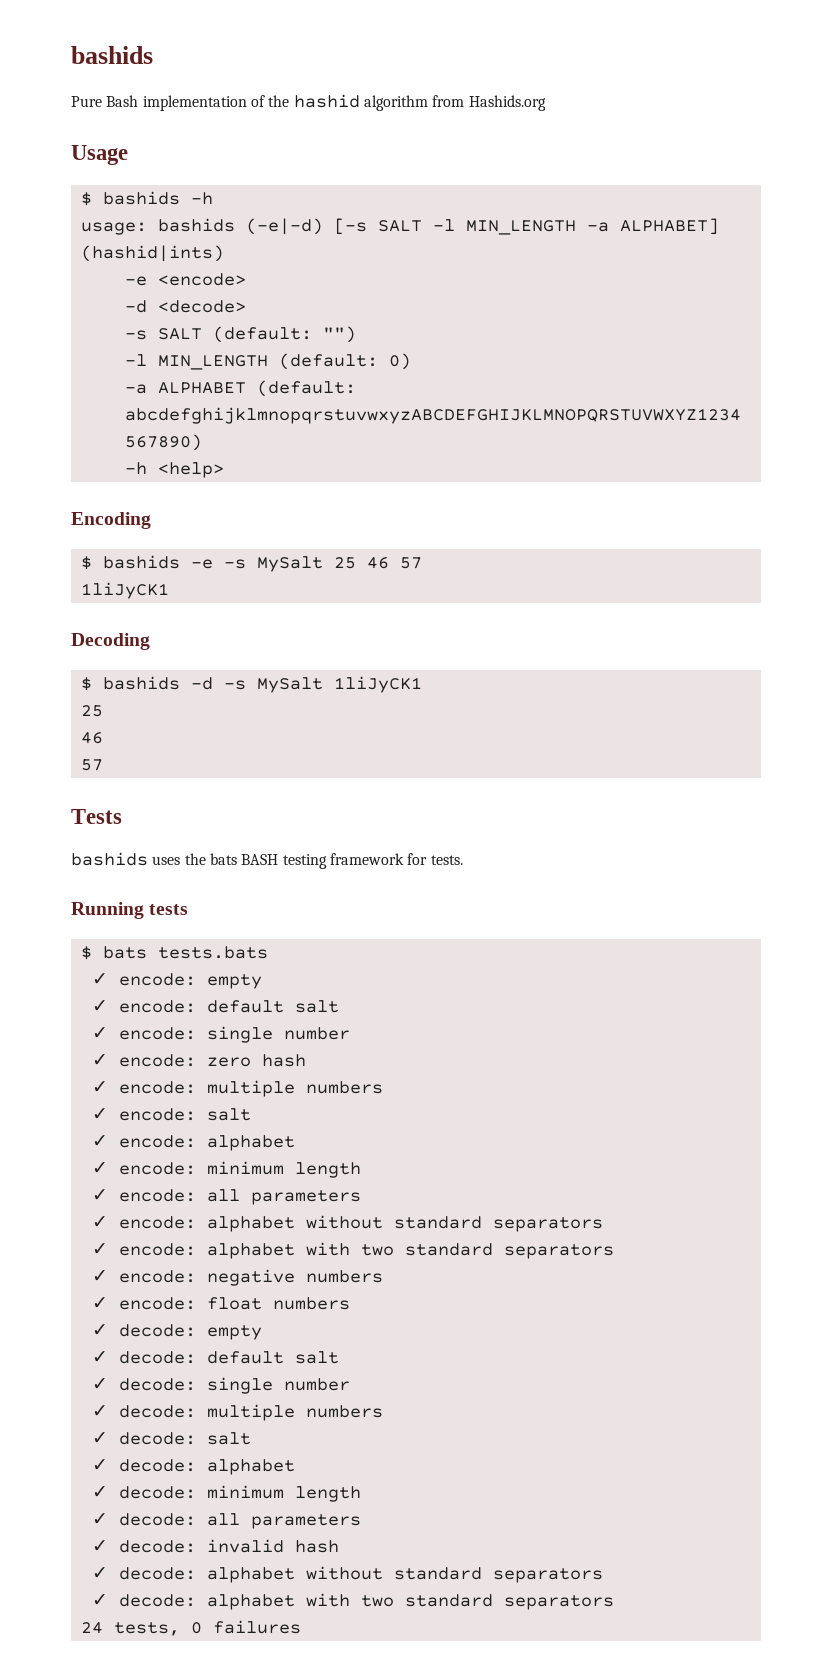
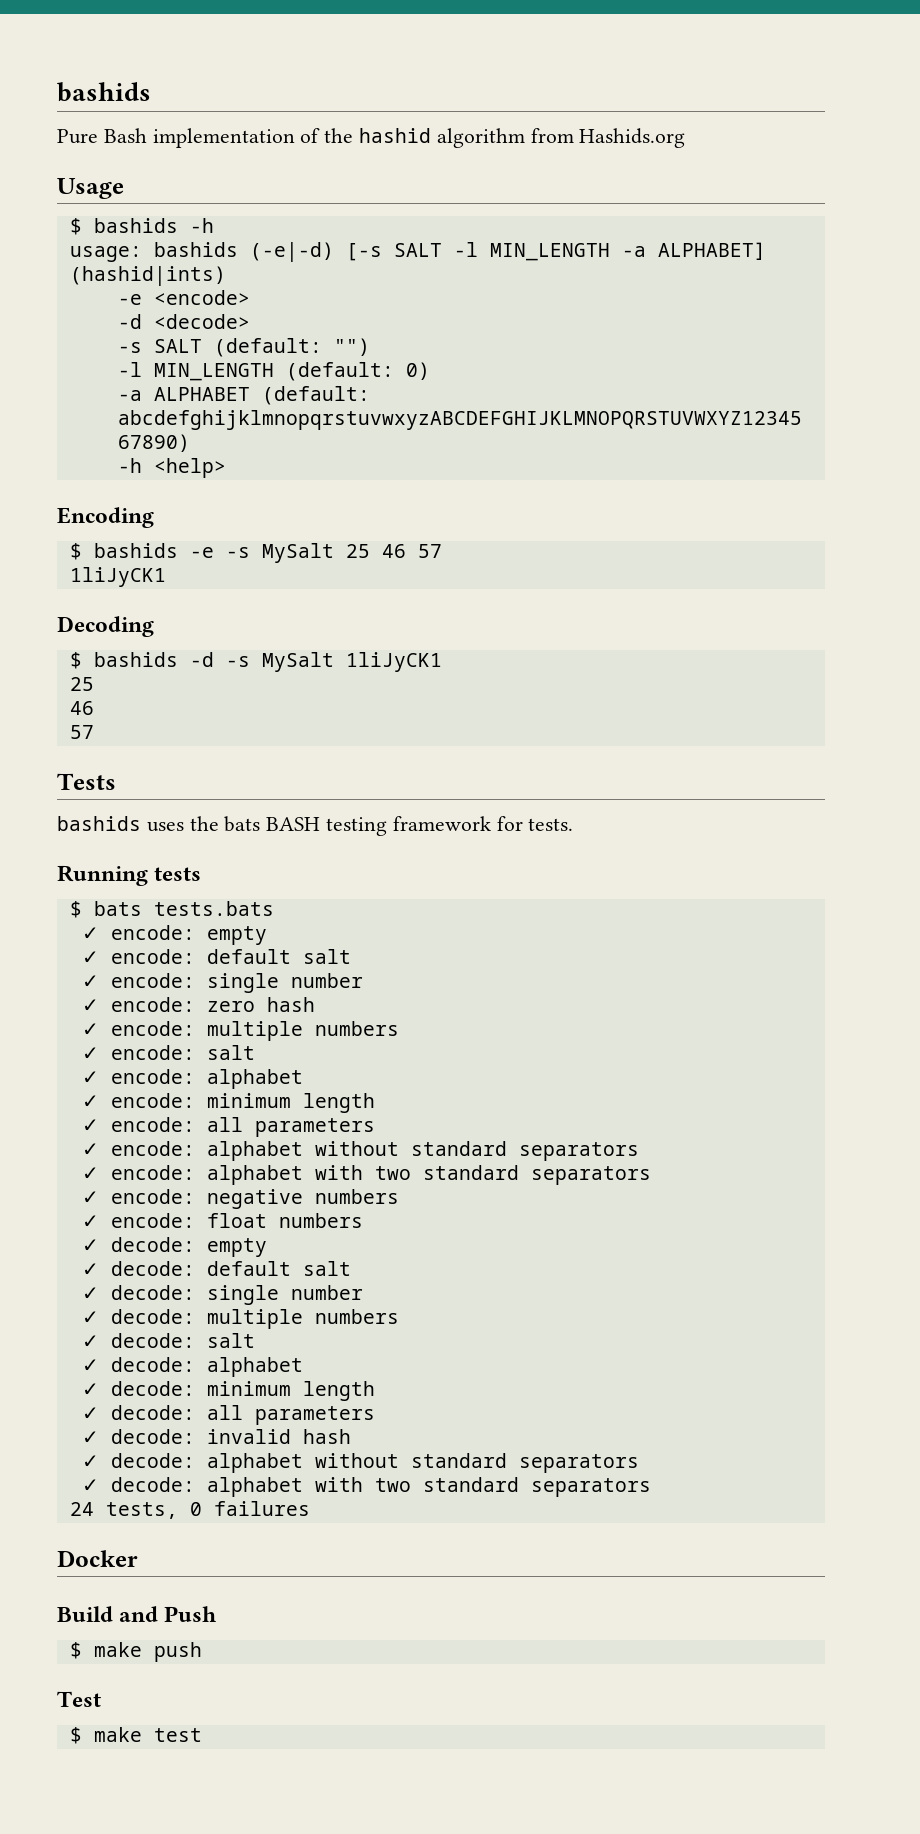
+ Docker
+ Build and Push
+ $ make push
+ Test
+ $ make test

